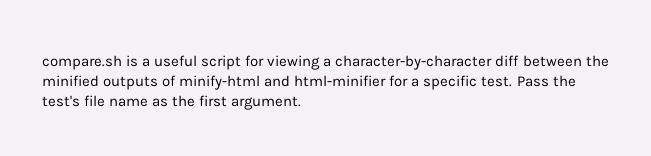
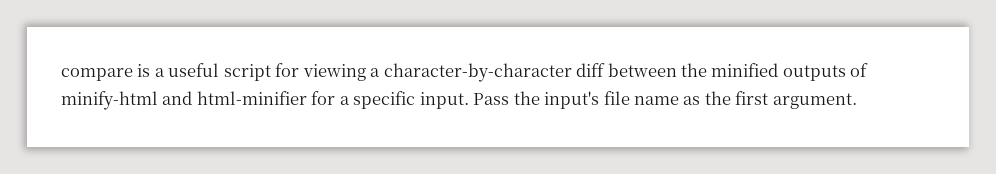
- compare.sh is a useful script for viewing a character-by-character diff between the minified outputs of minify-html and html-minifier for a specific test.
+ compare is a useful script for viewing a character-by-character diff between the minified outputs of minify-html and html-minifier for a specific input.
- Pass the test's file name as the first argument.
+ Pass the input's file name as the first argument.

